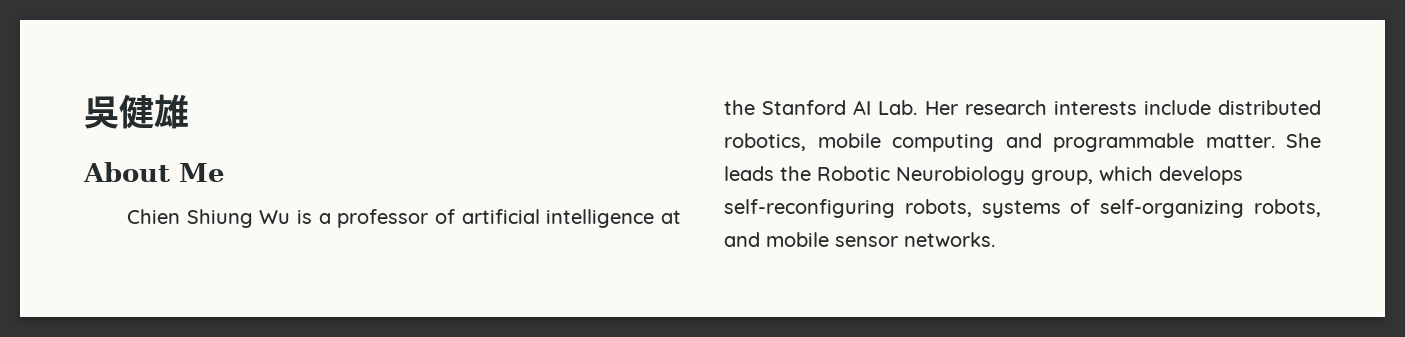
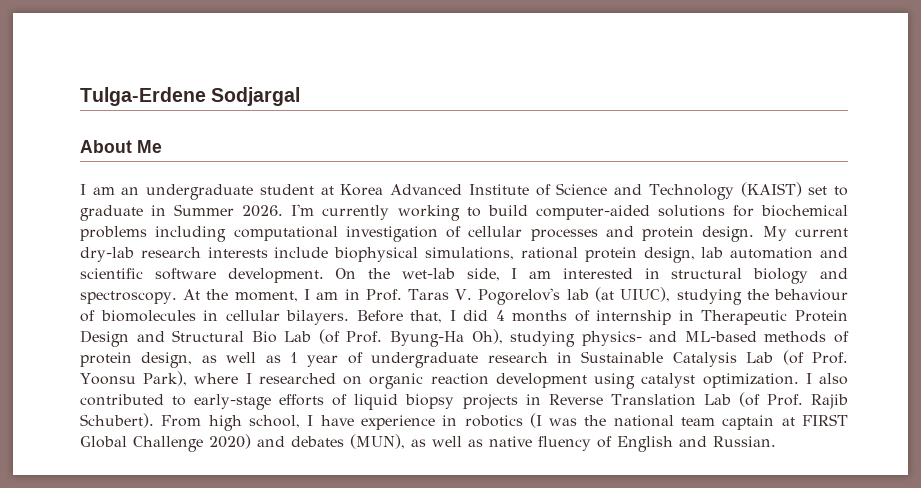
- 吳健雄
+ Tulga-Erdene Sodjargal
- Chien Shiung Wu is a professor of artificial intelligence at the Stanford AI Lab. Her research interests include distributed robotics, mobile computing and programmable matter. She leads the Robotic Neurobiology group, which develops self-reconfiguring robots, systems of self-organizing robots, and mobile sensor networks.
+ I am an undergraduate student at Korea Advanced Institute of Science and Technology (KAIST) set to graduate in Summer 2026. I'm currently working to build computer-aided solutions for biochemical problems including computational investigation of cellular processes and protein design. My current dry-lab research interests include biophysical simulations, rational protein design, lab automation and scientific software development. On the wet-lab side, I am interested in structural biology and spectroscopy. At the moment, I am in Prof. Taras V. Pogorelov's lab (at UIUC), studying the behaviour of biomolecules in cellular bilayers. Before that, I did 4 months of internship in Therapeutic Protein Design and Structural Bio Lab (of Prof. Byung-Ha Oh), studying physics- and ML-based methods of protein design, as well as 1 year of undergraduate research in Sustainable Catalysis Lab (of Prof. Yoonsu Park), where I researched on organic reaction development using catalyst optimization. I also contributed to early-stage efforts of liquid biopsy projects in Reverse Translation Lab (of Prof. Rajib Schubert). From high school, I have experience in robotics (I was the national team captain at FIRST Global Challenge 2020) and debates (MUN), as well as native fluency of English and Russian.

